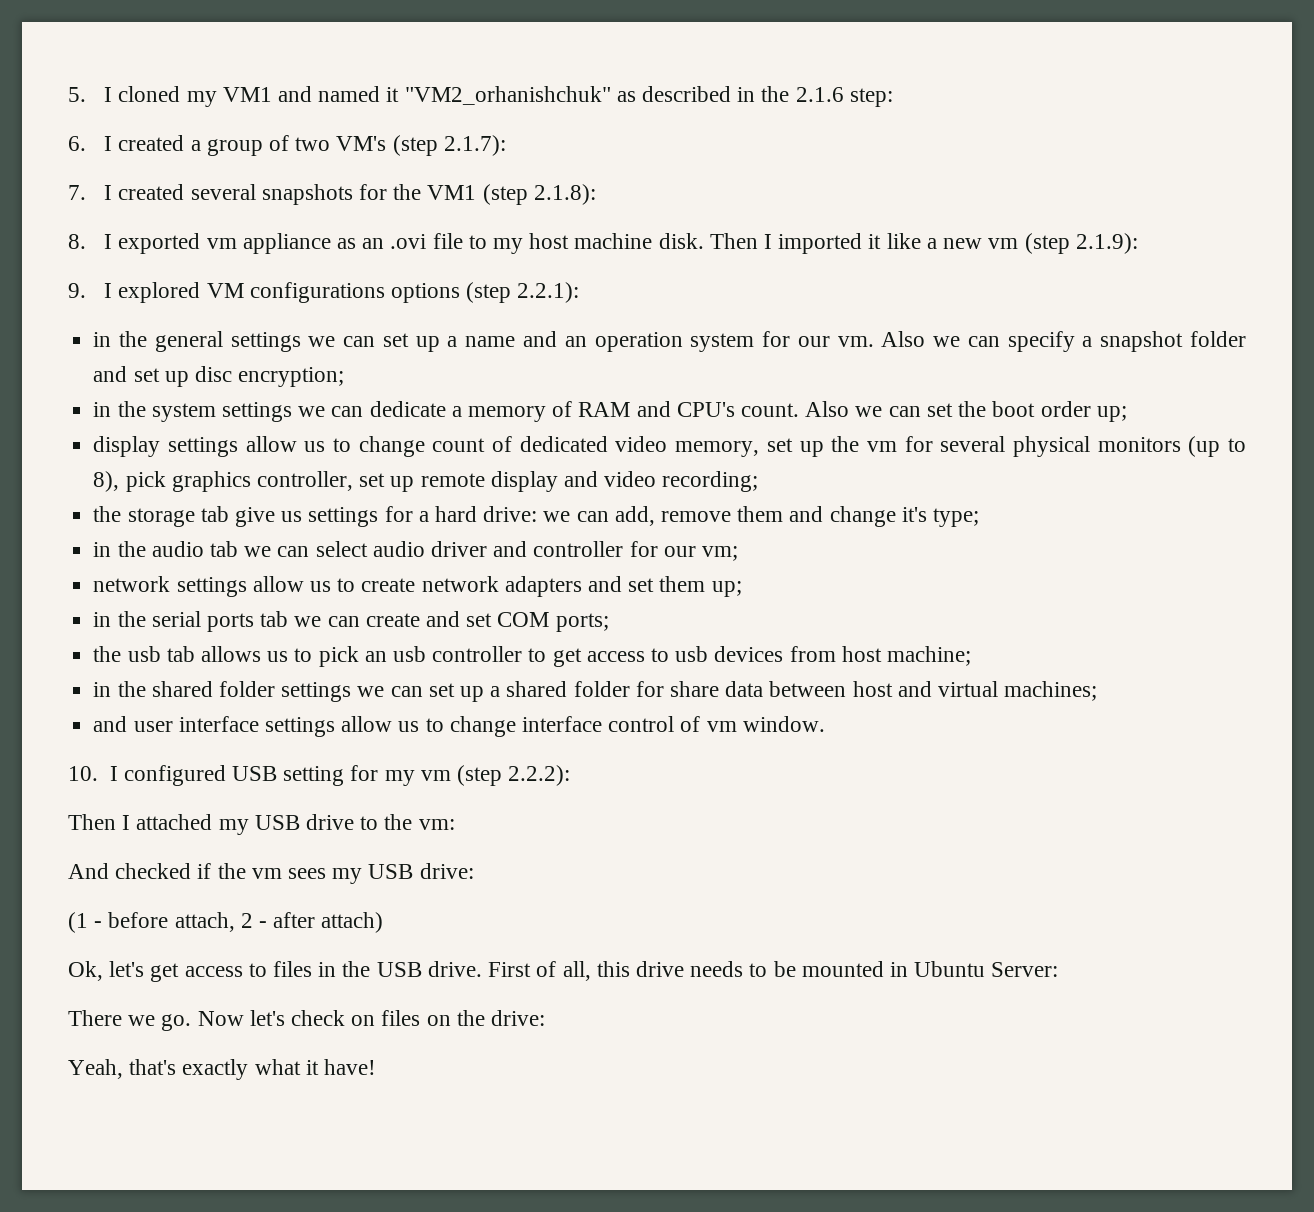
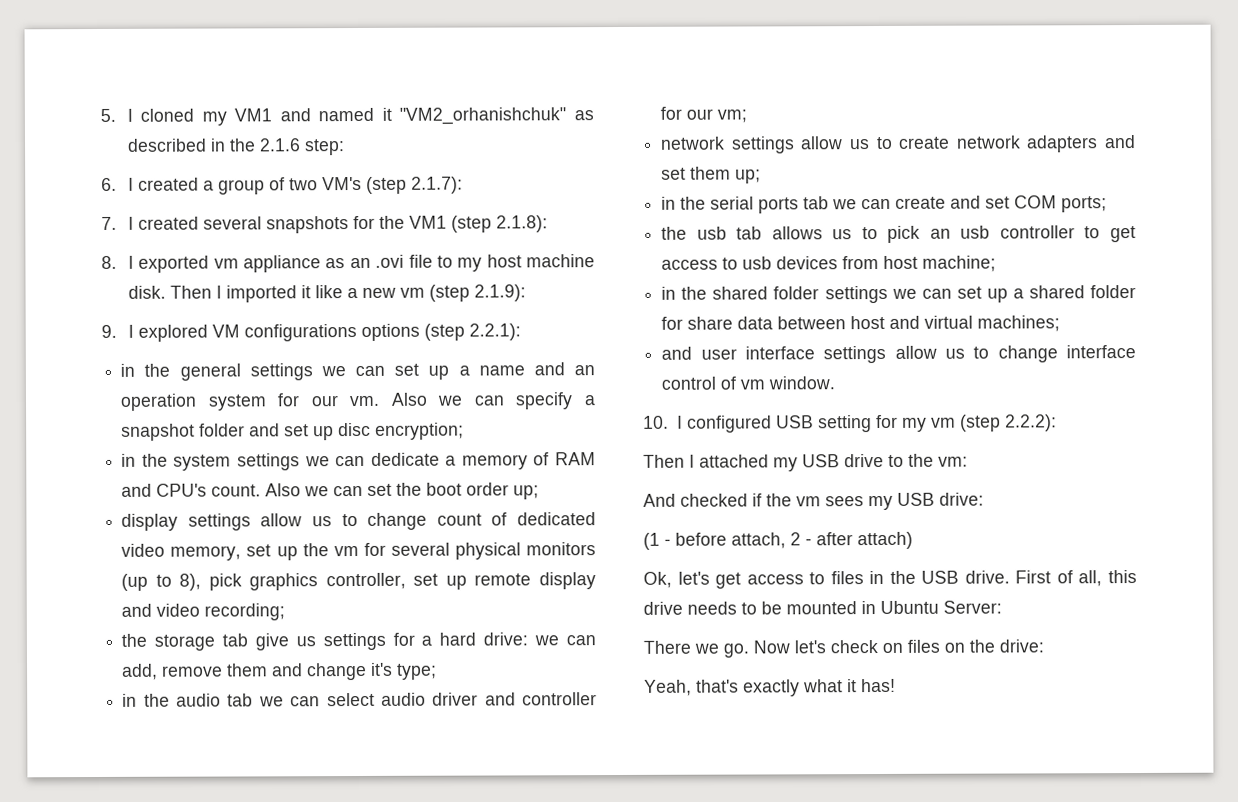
- Yeah, that's exactly what it have!
+ Yeah, that's exactly what it has!

